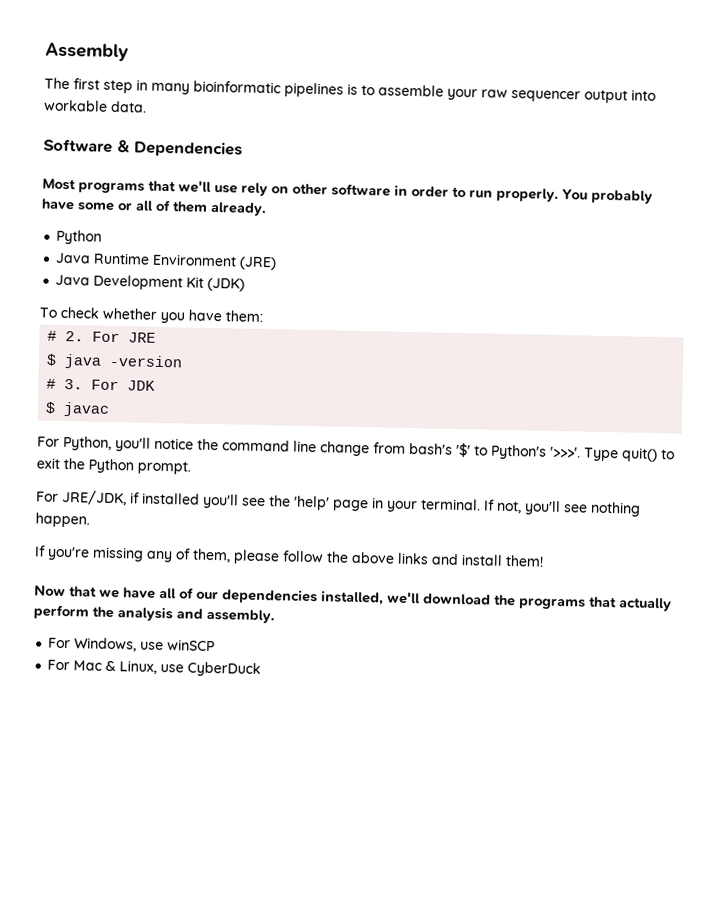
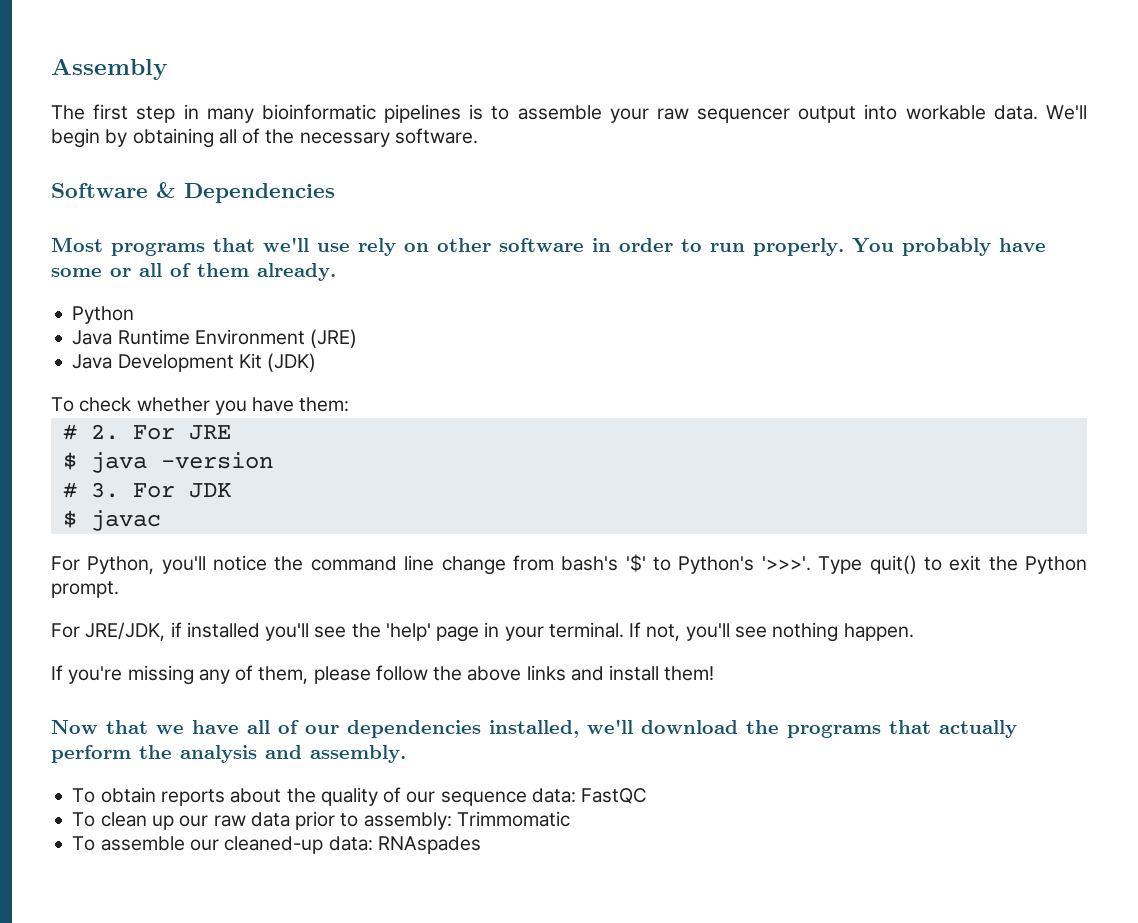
+ We'll begin by obtaining all of the necessary software.
- For Windows, use winSCP
- For Mac & Linux, use CyberDuck
+ To obtain reports about the quality of our sequence data: FastQC
+ To clean up our raw data prior to assembly: Trimmomatic
+ To assemble our cleaned-up data: RNAspades

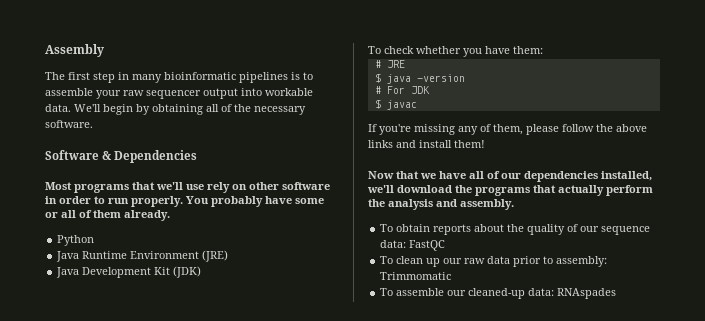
- # 2. For JRE
+ # JRE
- # 3. For JDK
+ # For JDK
- For Python, you'll notice the command line change from bash's '$' to Python's '>>>'. Type quit() to exit the Python prompt.
- For JRE/JDK, if installed you'll see the 'help' page in your terminal. If not, you'll see nothing happen.

